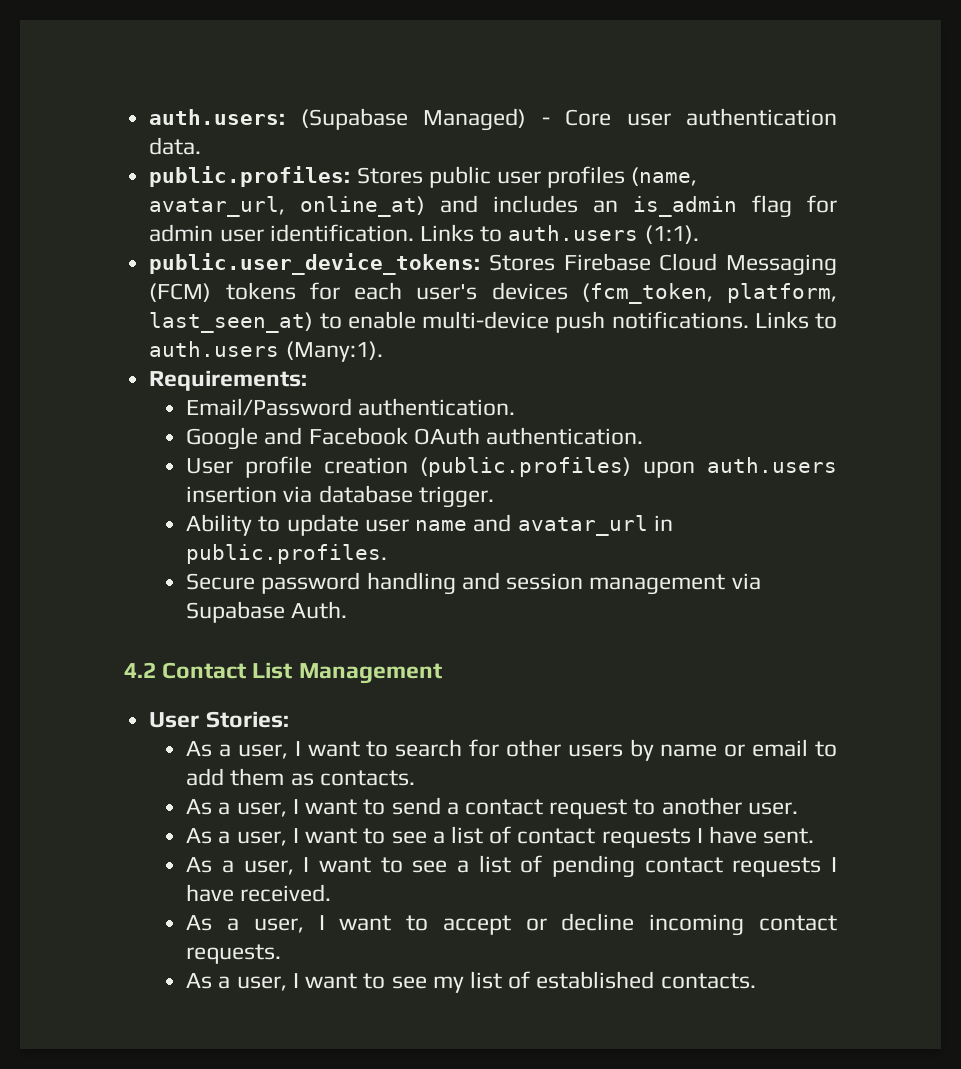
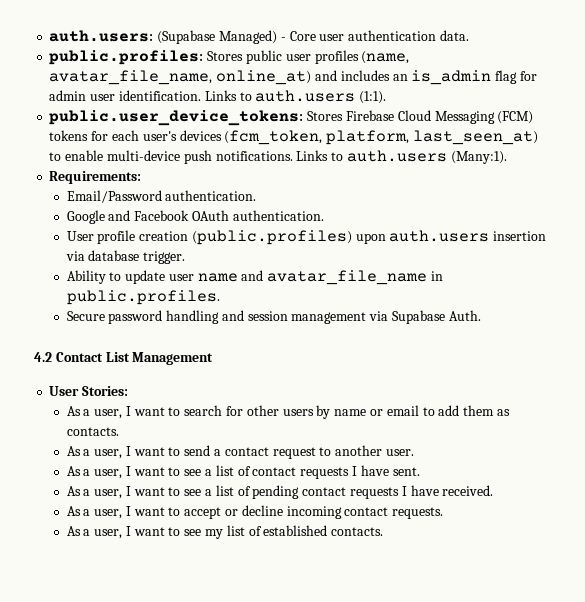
- public.profiles: Stores public user profiles (name, avatar_url, online_at) and includes an is_admin flag for admin user identification.
+ public.profiles: Stores public user profiles (name, avatar_file_name, online_at) and includes an is_admin flag for admin user identification.
- Ability to update user name and avatar_url in public.profiles.
+ Ability to update user name and avatar_file_name in public.profiles.

